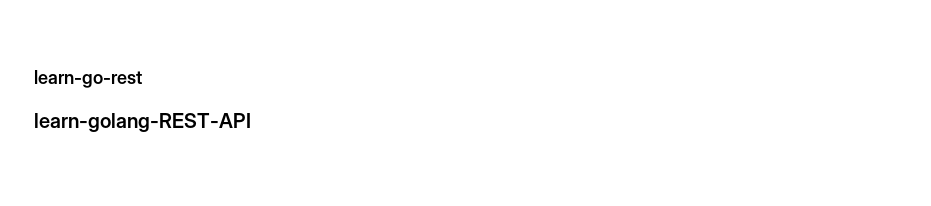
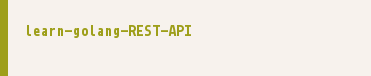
- learn-go-rest

